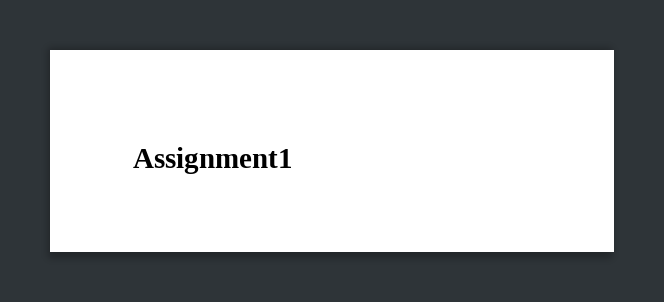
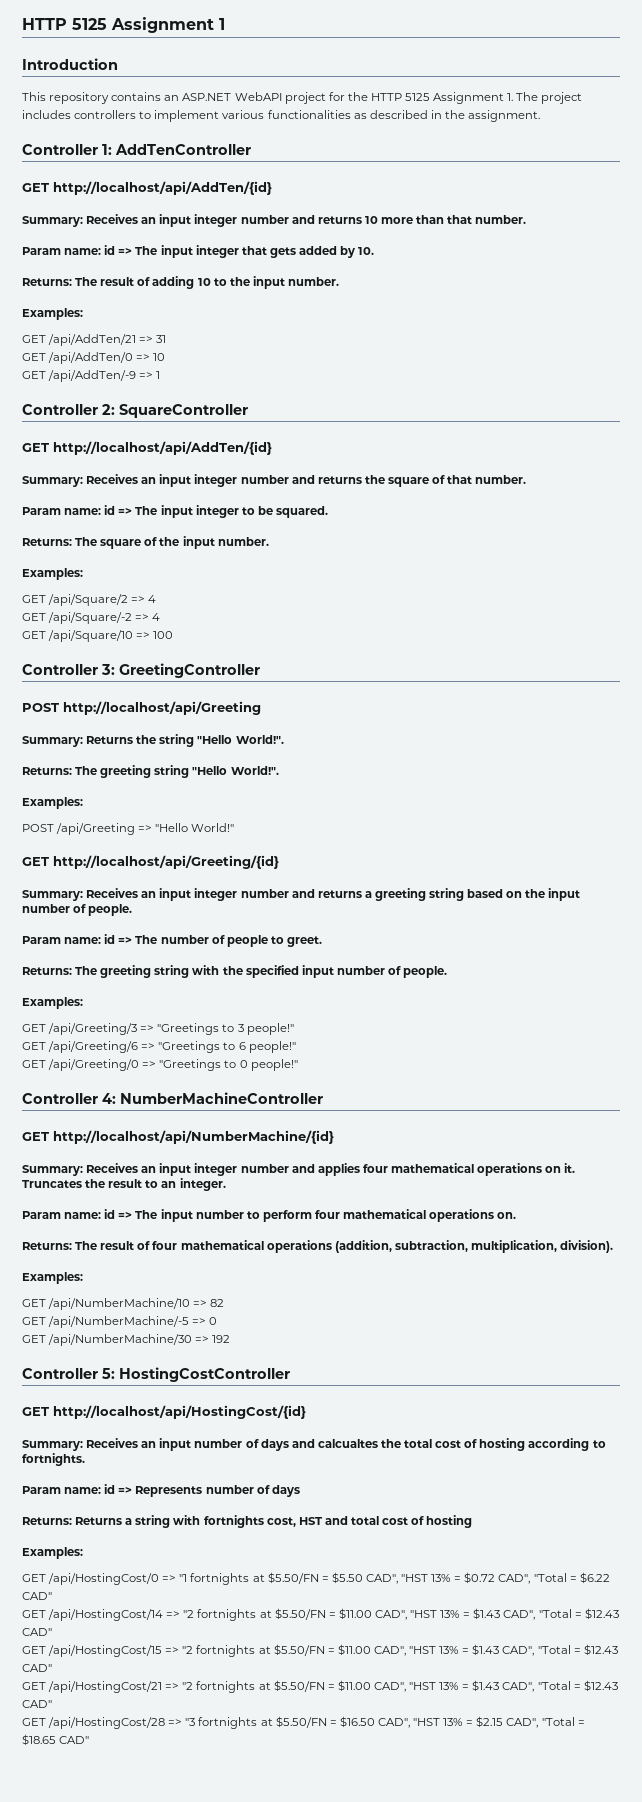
- Assignment1
+ HTTP 5125 Assignment 1
+ Introduction
+ This repository contains an ASP.NET WebAPI project for the HTTP 5125 Assignment 1. The project includes controllers to implement various functionalities as described in the assignment.
+ Controller 1: AddTenController
+ GET http://localhost/api/AddTen/{id}
+ Summary: Receives an input integer number and returns 10 more than that number.
+ Param name: id => The input integer that gets added by 10.
+ Returns: The result of adding 10 to the input number.
+ Examples:
+ GET /api/AddTen/21 => 31
+ GET /api/AddTen/0 => 10
+ GET /api/AddTen/-9 => 1
+ Controller 2: SquareController
+ GET http://localhost/api/AddTen/{id}
+ Summary: Receives an input integer number and returns the square of that number.
+ Param name: id => The input integer to be squared.
+ Returns: The square of the input number.
+ Examples:
+ GET /api/Square/2 => 4
+ GET /api/Square/-2 => 4
+ GET /api/Square/10 => 100
+ Controller 3: GreetingController
+ POST http://localhost/api/Greeting
+ Summary: Returns the string "Hello World!".
+ Returns: The greeting string "Hello World!".
+ Examples:
+ POST /api/Greeting => "Hello World!"
+ GET http://localhost/api/Greeting/{id}
+ Summary: Receives an input integer number and returns a greeting string based on the input number of people.
+ Param name: id => The number of people to greet.
+ Returns: The greeting string with the specified input number of people.
+ Examples:
+ GET /api/Greeting/3 => "Greetings to 3 people!"
+ GET /api/Greeting/6 => "Greetings to 6 people!"
+ GET /api/Greeting/0 => "Greetings to 0 people!"
+ Controller 4: NumberMachineController
+ GET http://localhost/api/NumberMachine/{id}
+ Summary: Receives an input integer number and applies four mathematical operations on it. Truncates the result to an integer.
+ Param name: id => The input number to perform four mathematical operations on.
+ Returns: The result of four mathematical operations (addition, subtraction, multiplication, division).
+ Examples:
+ GET /api/NumberMachine/10 => 82
+ GET /api/NumberMachine/-5 => 0
+ GET /api/NumberMachine/30 => 192
+ Controller 5: HostingCostController
+ GET http://localhost/api/HostingCost/{id}
+ Summary: Receives an input number of days and calcualtes the total cost of hosting according to fortnights.
+ Param name: id => Represents number of days
+ Returns: Returns a string with fortnights cost, HST and total cost of hosting
+ Examples:
+ GET /api/HostingCost/0 => "1 fortnights at $5.50/FN = $5.50 CAD", "HST 13% = $0.72 CAD", "Total = $6.22 CAD"
+ GET /api/HostingCost/14 => "2 fortnights at $5.50/FN = $11.00 CAD", "HST 13% = $1.43 CAD", "Total = $12.43 CAD"
+ GET /api/HostingCost/15 => "2 fortnights at $5.50/FN = $11.00 CAD", "HST 13% = $1.43 CAD", "Total = $12.43 CAD"
+ GET /api/HostingCost/21 => "2 fortnights at $5.50/FN = $11.00 CAD", "HST 13% = $1.43 CAD", "Total = $12.43 CAD"
+ GET /api/HostingCost/28 => "3 fortnights at $5.50/FN = $16.50 CAD", "HST 13% = $2.15 CAD", "Total = $18.65 CAD"

